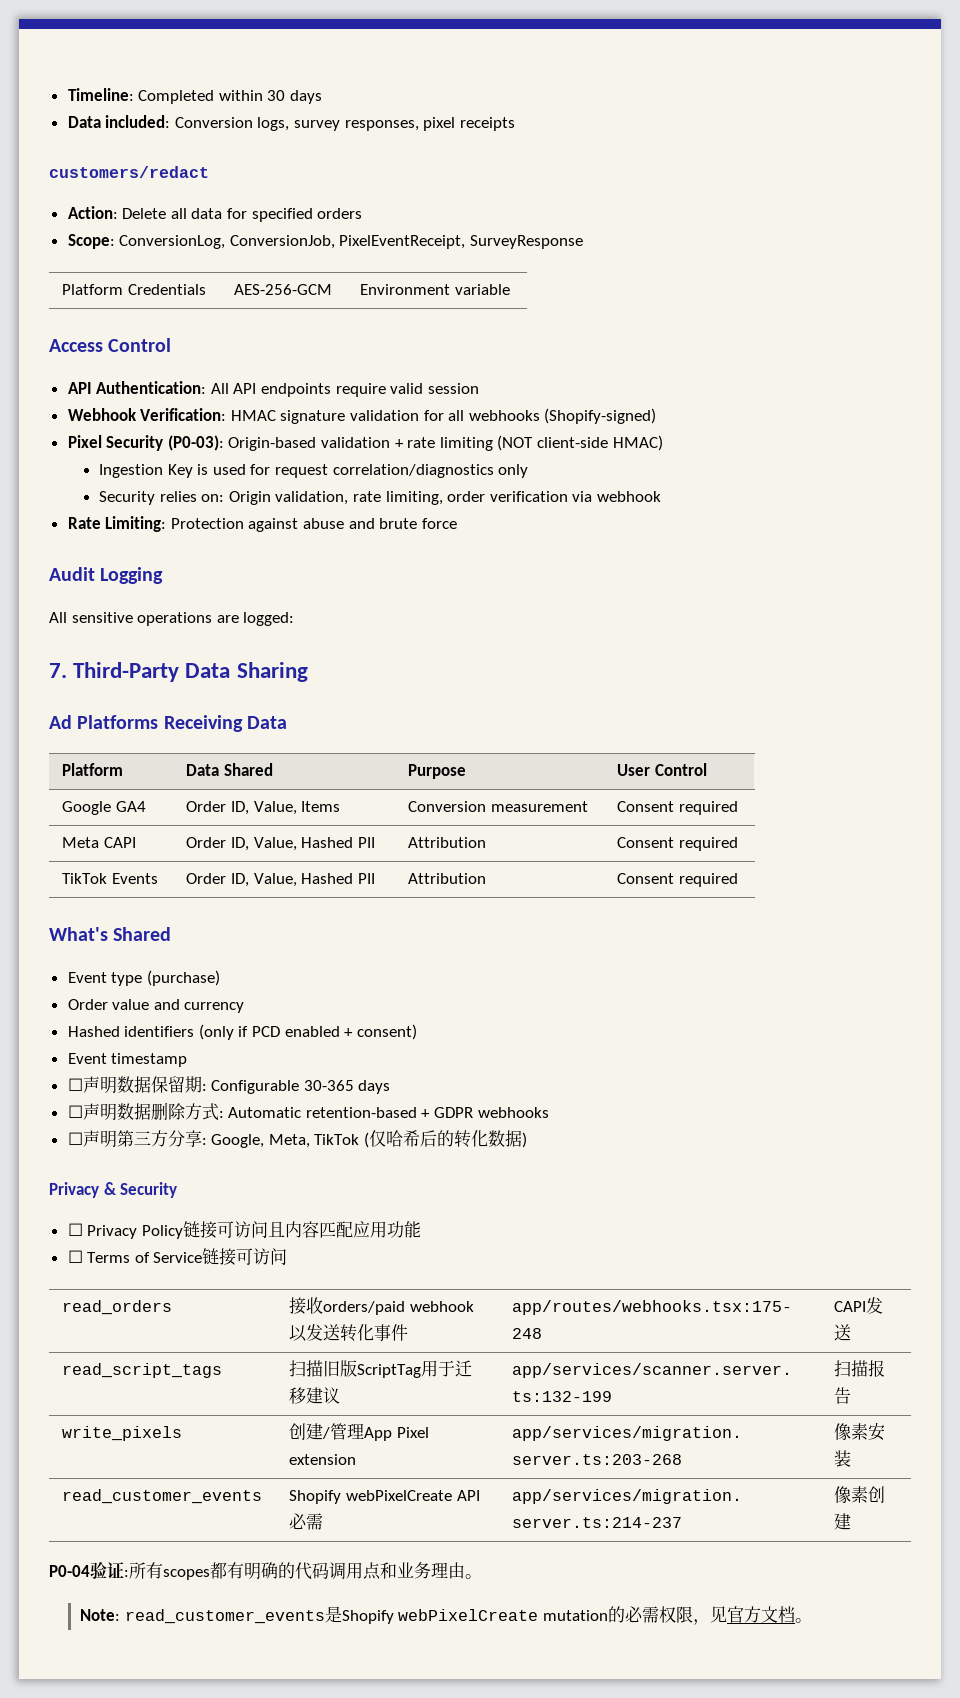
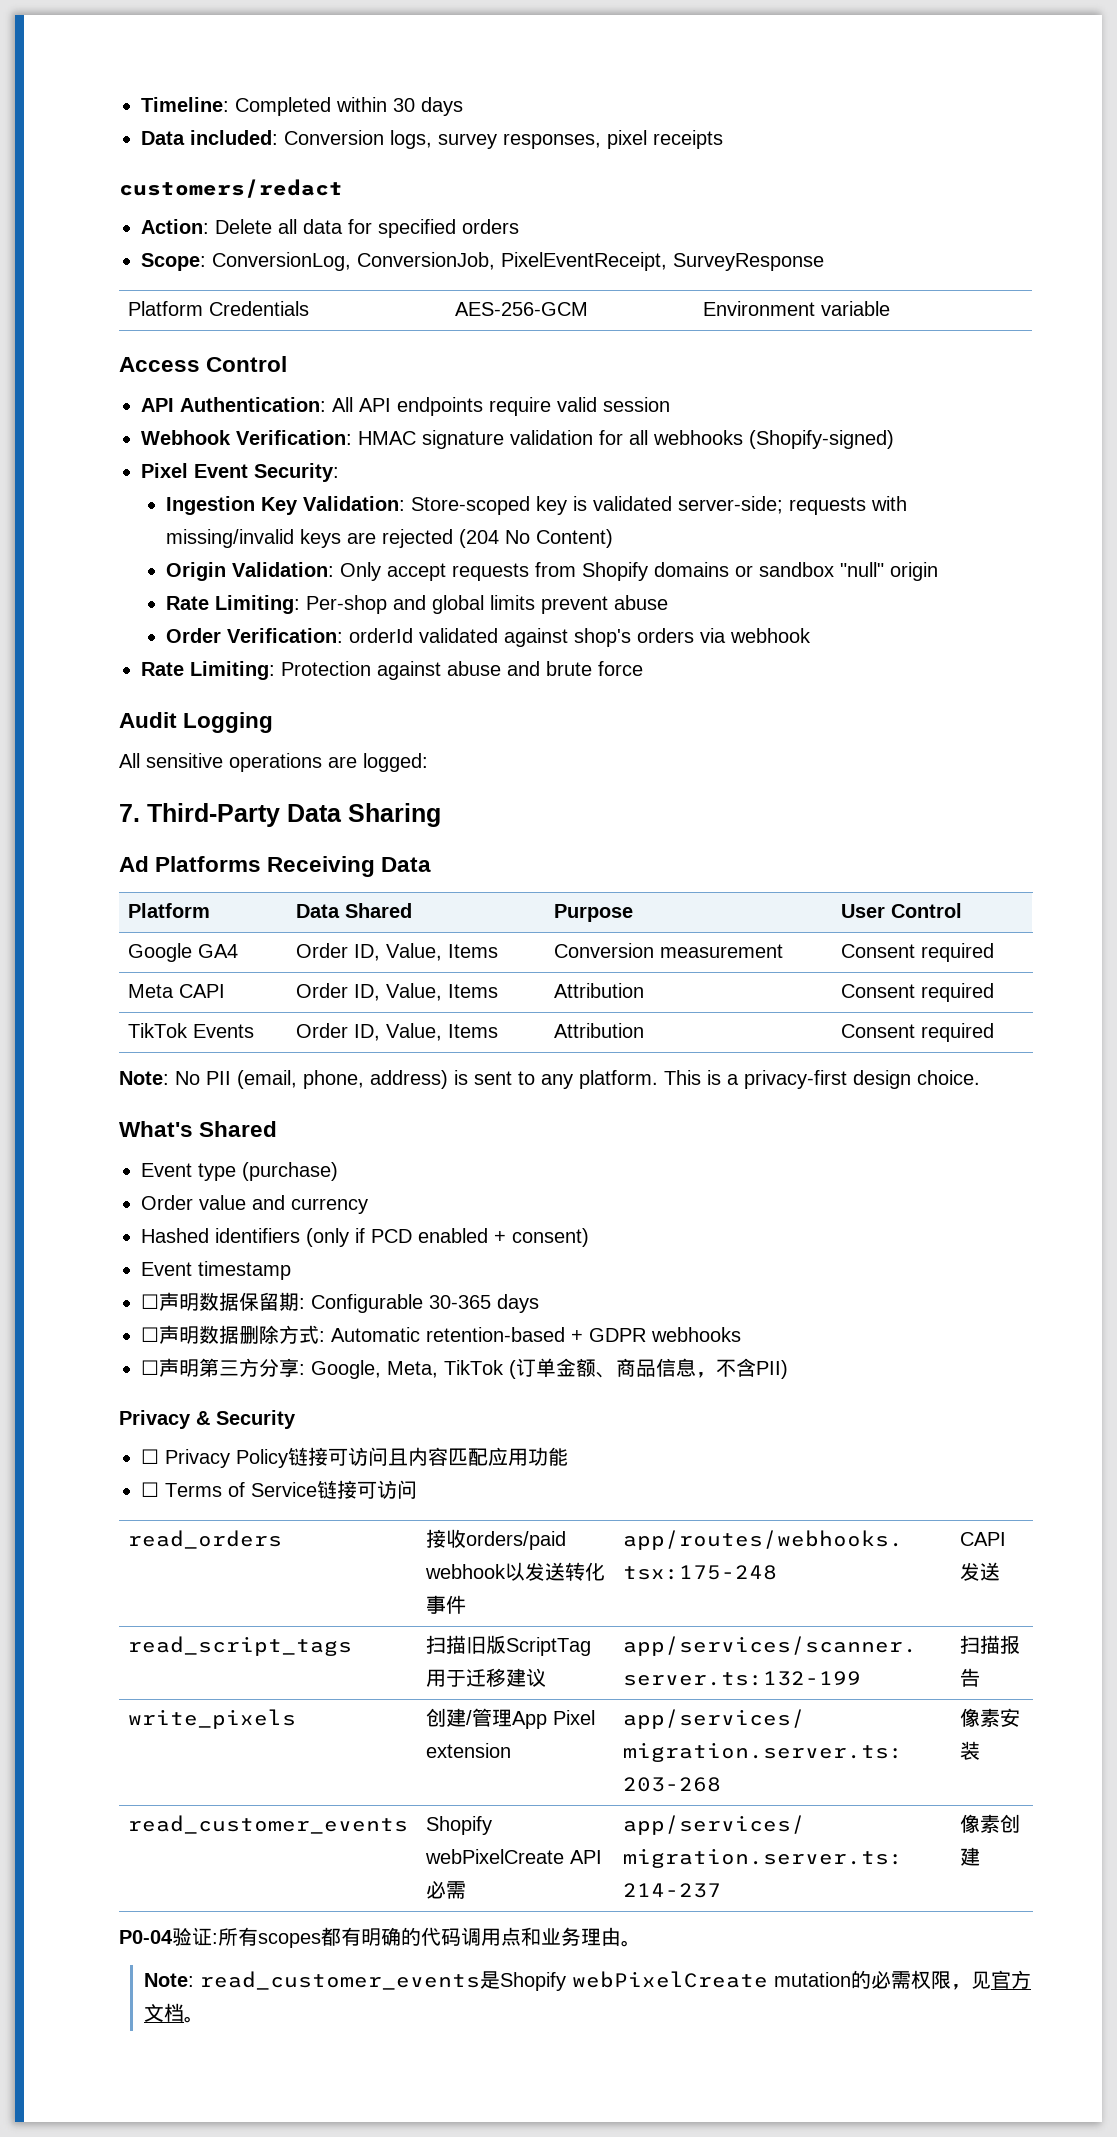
- Pixel Security (P0-03): Origin-based validation + rate limiting (NOT client-side HMAC)
- Ingestion Key is used for request correlation/diagnostics only
- Security relies on: Origin validation, rate limiting, order verification via webhook
+ Pixel Event Security:
+ Ingestion Key Validation: Store-scoped key is validated server-side; requests with missing/invalid keys are rejected (204 No Content)
+ Origin Validation: Only accept requests from Shopify domains or sandbox "null" origin
+ Rate Limiting: Per-shop and global limits prevent abuse
+ Order Verification: orderId validated against shop's orders via webhook
- Meta CAPI | Order ID, Value, Hashed PII | Attribution | Consent required
+ Meta CAPI | Order ID, Value, Items | Attribution | Consent required
- TikTok Events | Order ID, Value, Hashed PII | Attribution | Consent required
+ TikTok Events | Order ID, Value, Items | Attribution | Consent required
+ Note: No PII (email, phone, address) is sent to any platform. This is a privacy-first design choice.
- ☐声明第三方分享: Google, Meta, TikTok (仅哈希后的转化数据)
+ ☐声明第三方分享: Google, Meta, TikTok (订单金额、商品信息，不含PII)

